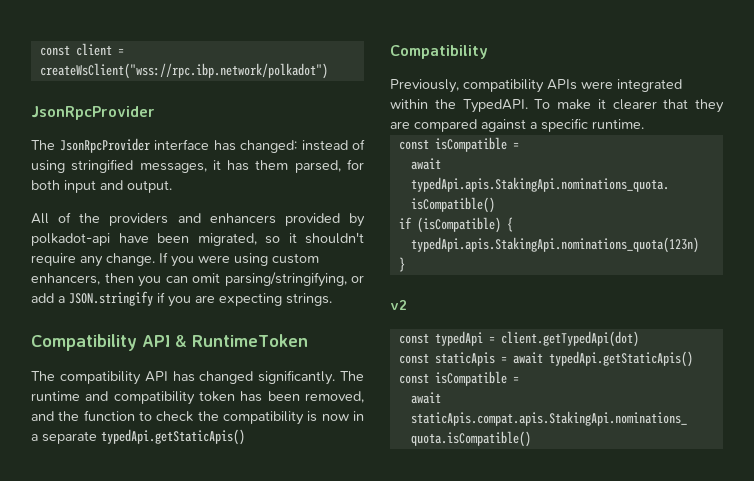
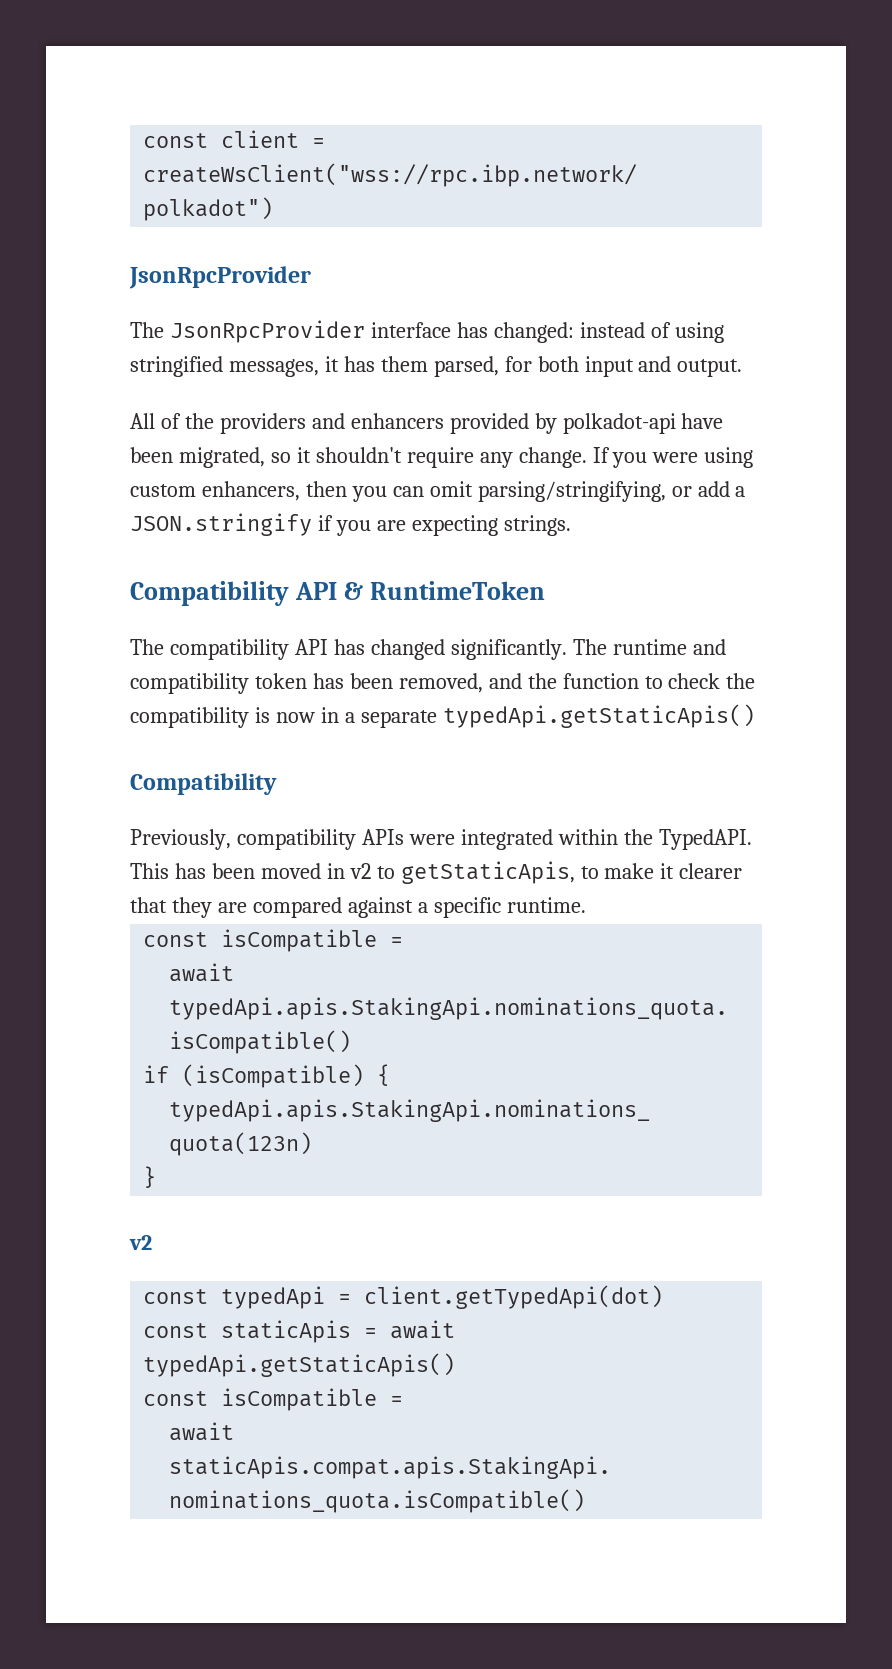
- To make it clearer that they are compared against a specific runtime.
+ This has been moved in v2 to getStaticApis, to make it clearer that they are compared against a specific runtime.

